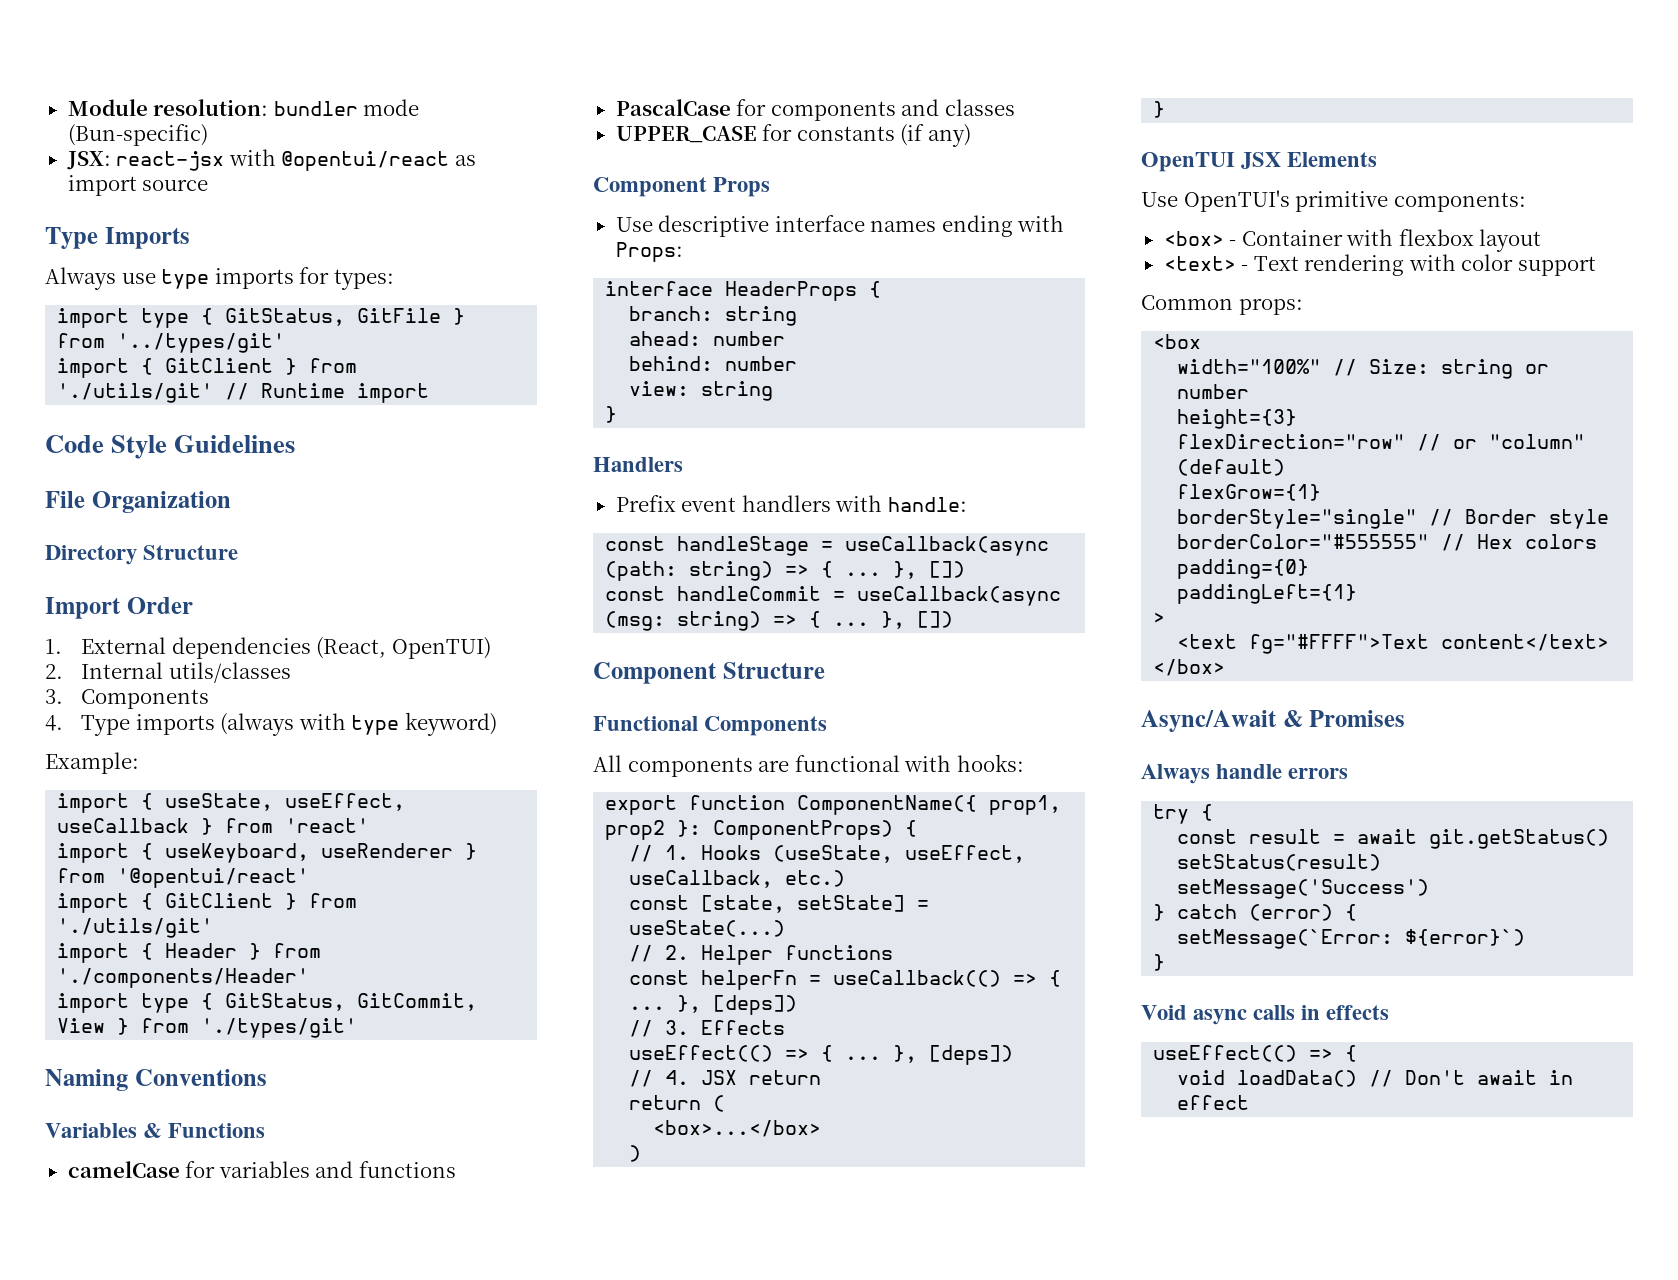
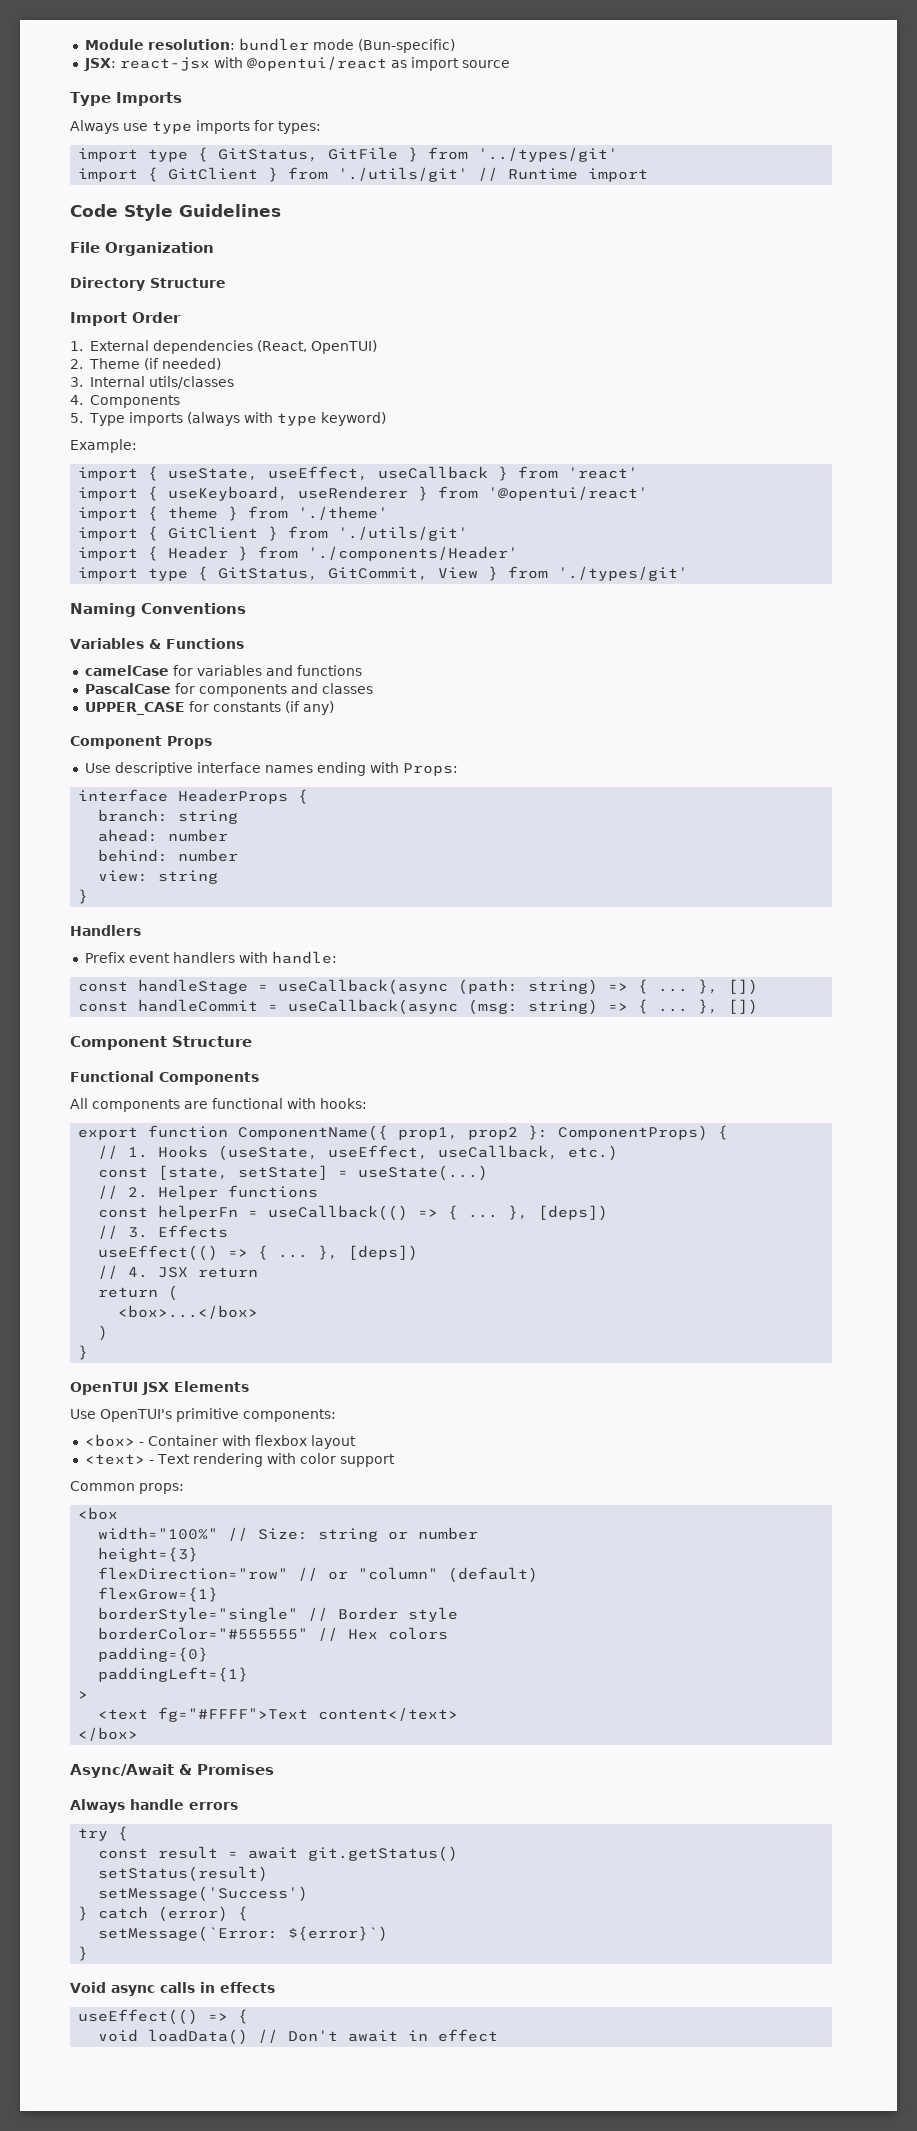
- 2. Internal utils/classes
+ 2. Theme (if needed)
+ 3. Internal utils/classes
- 3. Components
- 4. Type imports (always with type keyword)
+ 4. Components
+ 5. Type imports (always with type keyword)
+ import { theme } from './theme'

